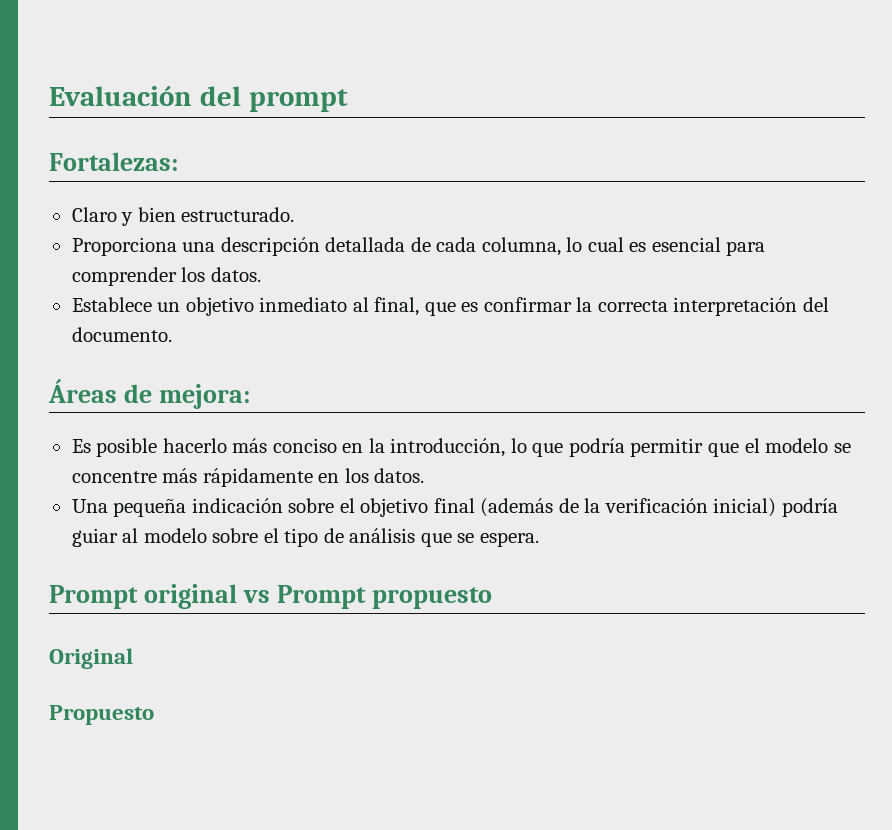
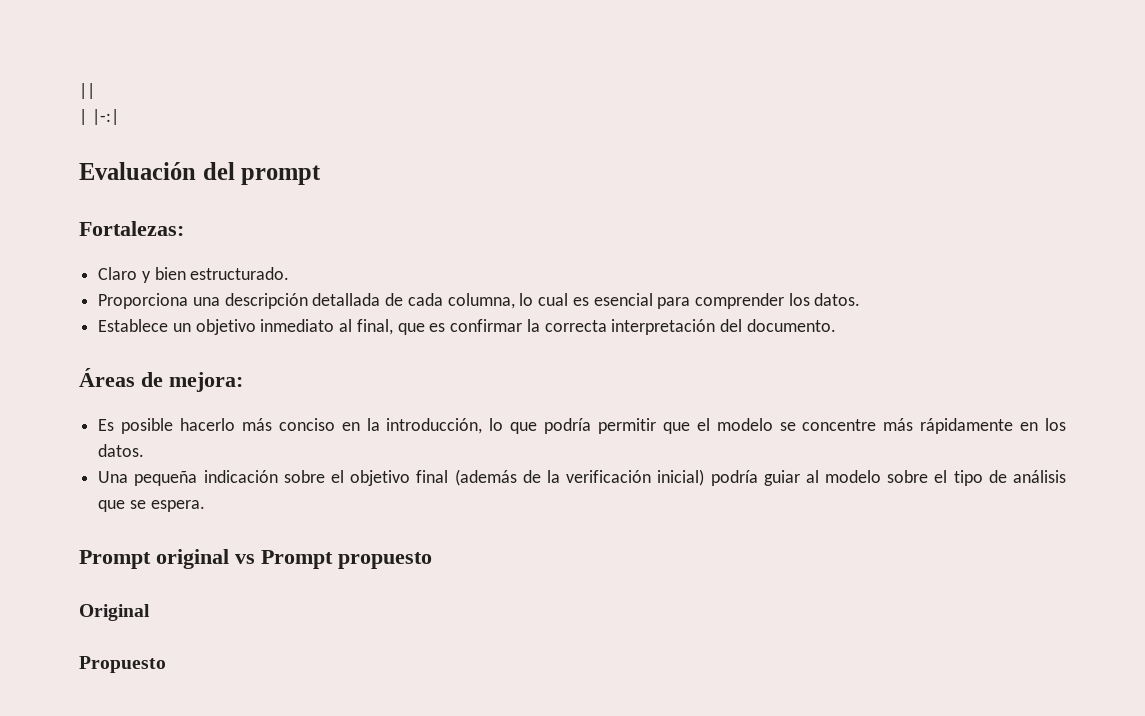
+ ||
+ | |-:|

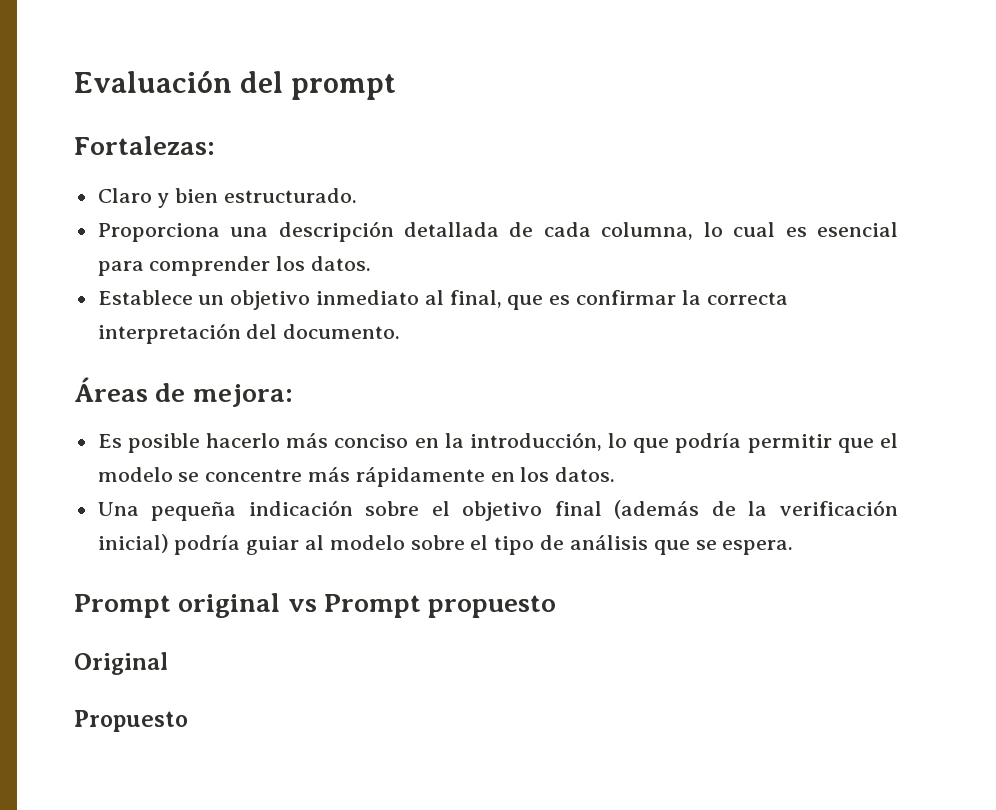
- ||
- | |-:|

